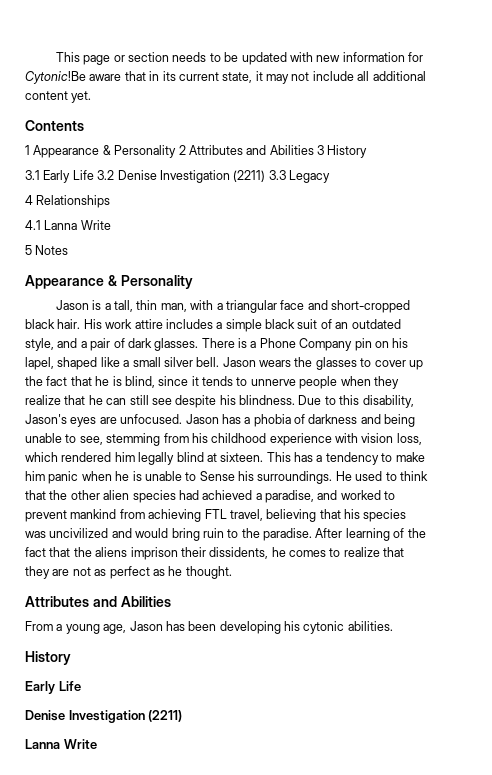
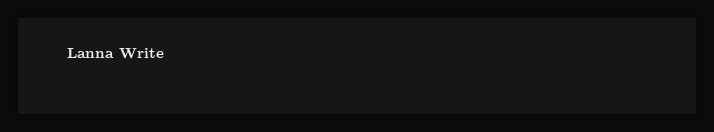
- This page or section needs to be updated with new information for Cytonic!Be aware that in its current state, it may not include all additional content yet.
- Contents
- 1 Appearance & Personality 2 Attributes and Abilities 3 History
- 3.1 Early Life 3.2 Denise Investigation (2211) 3.3 Legacy
- 4 Relationships
- 4.1 Lanna Write
- 5 Notes
- Appearance & Personality
- Jason is a tall, thin man, with a triangular face and short-cropped black hair. His work attire includes a simple black suit of an outdated style, and a pair of dark glasses. There is a Phone Company pin on his lapel, shaped like a small silver bell. Jason wears the glasses to cover up the fact that he is blind, since it tends to unnerve people when they realize that he can still see despite his blindness. Due to this disability, Jason's eyes are unfocused. Jason has a phobia of darkness and being unable to see, stemming from his childhood experience with vision loss, which rendered him legally blind at sixteen. This has a tendency to make him panic when he is unable to Sense his surroundings. He used to think that the other alien species had achieved a paradise, and worked to prevent mankind from achieving FTL travel, believing that his species was uncivilized and would bring ruin to the paradise. After learning of the fact that the aliens imprison their dissidents, he comes to realize that they are not as perfect as he thought.
- Attributes and Abilities
- From a young age, Jason has been developing his cytonic abilities.
- History
- Early Life
- Denise Investigation (2211)

